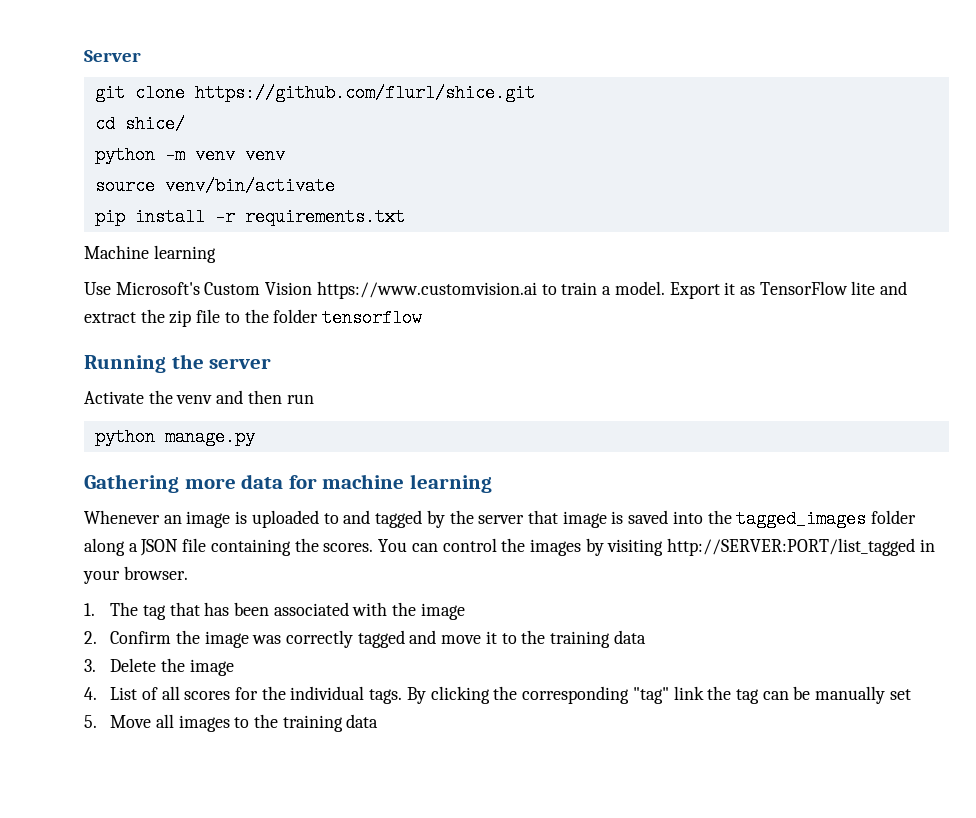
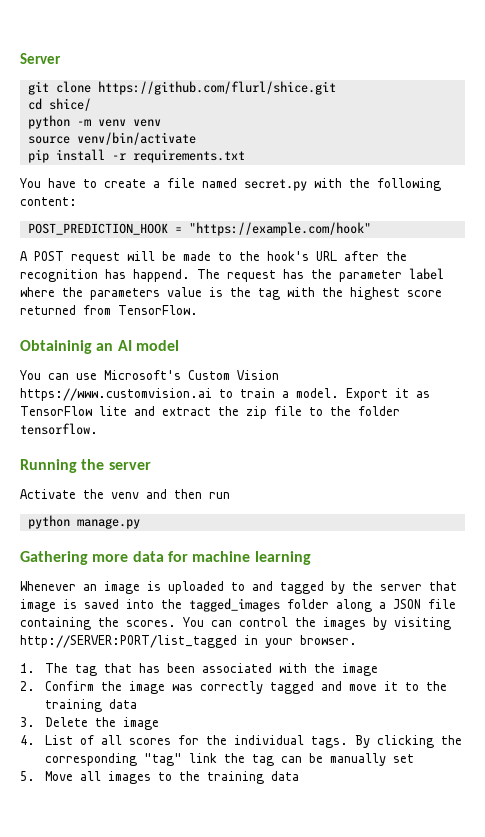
- Machine learning
- Use Microsoft's Custom Vision https://www.customvision.ai to train a model.
+ You have to create a file named secret.py with the following content:
+ POST_PREDICTION_HOOK = "https://example.com/hook"
+ A POST request will be made to the hook's URL after the recognition has happend. The request has the parameter label where the parameters value is the tag with the highest score returned from TensorFlow.
+ Obtaininig an AI model
+ You can use Microsoft's Custom Vision https://www.customvision.ai to train a model.
- Export it as TensorFlow lite and extract the zip file to the folder tensorflow
+ Export it as TensorFlow lite and extract the zip file to the folder tensorflow.

